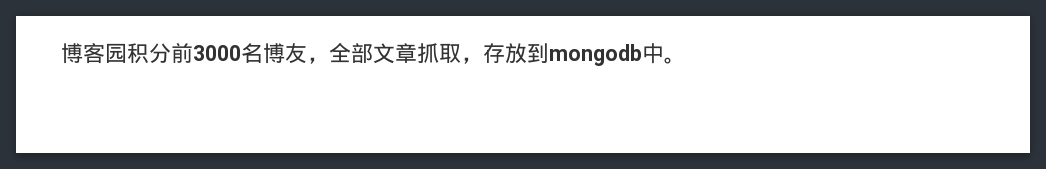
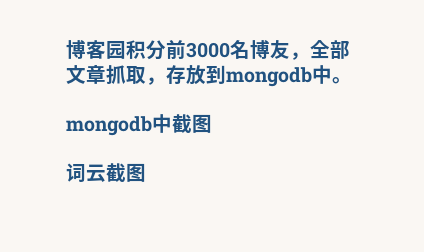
+ mongodb中截图
+ 词云截图

